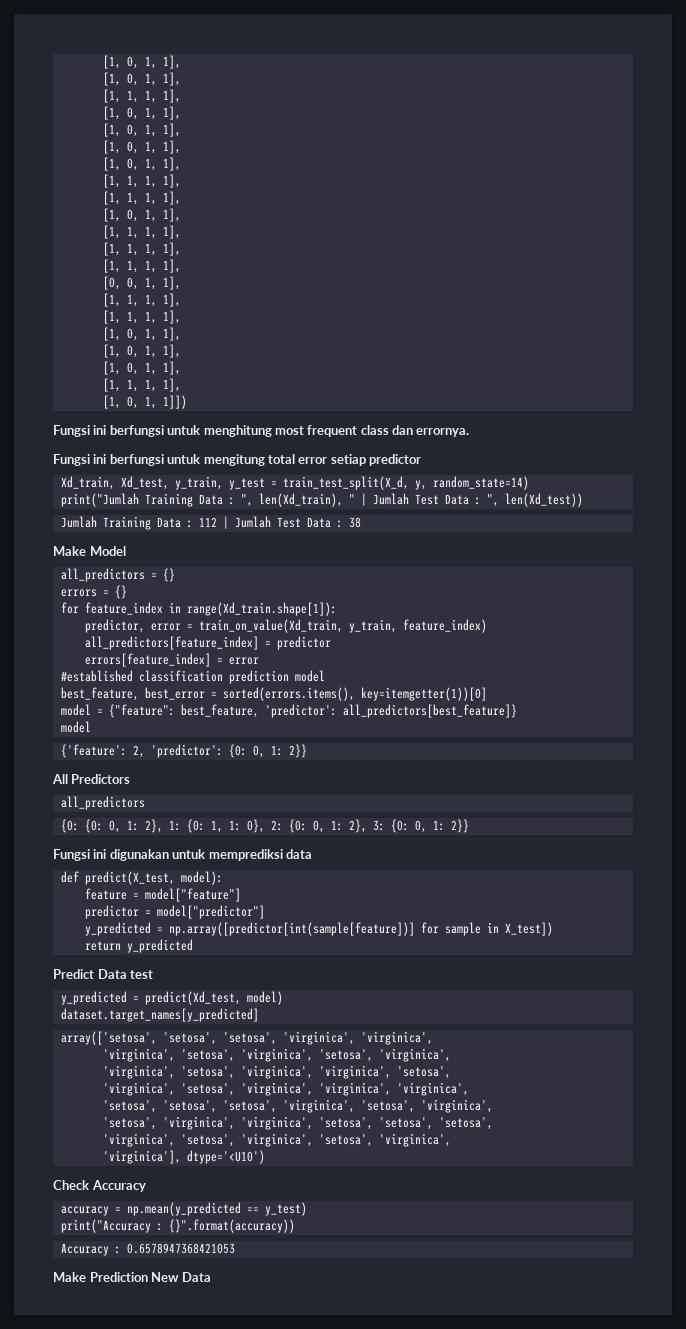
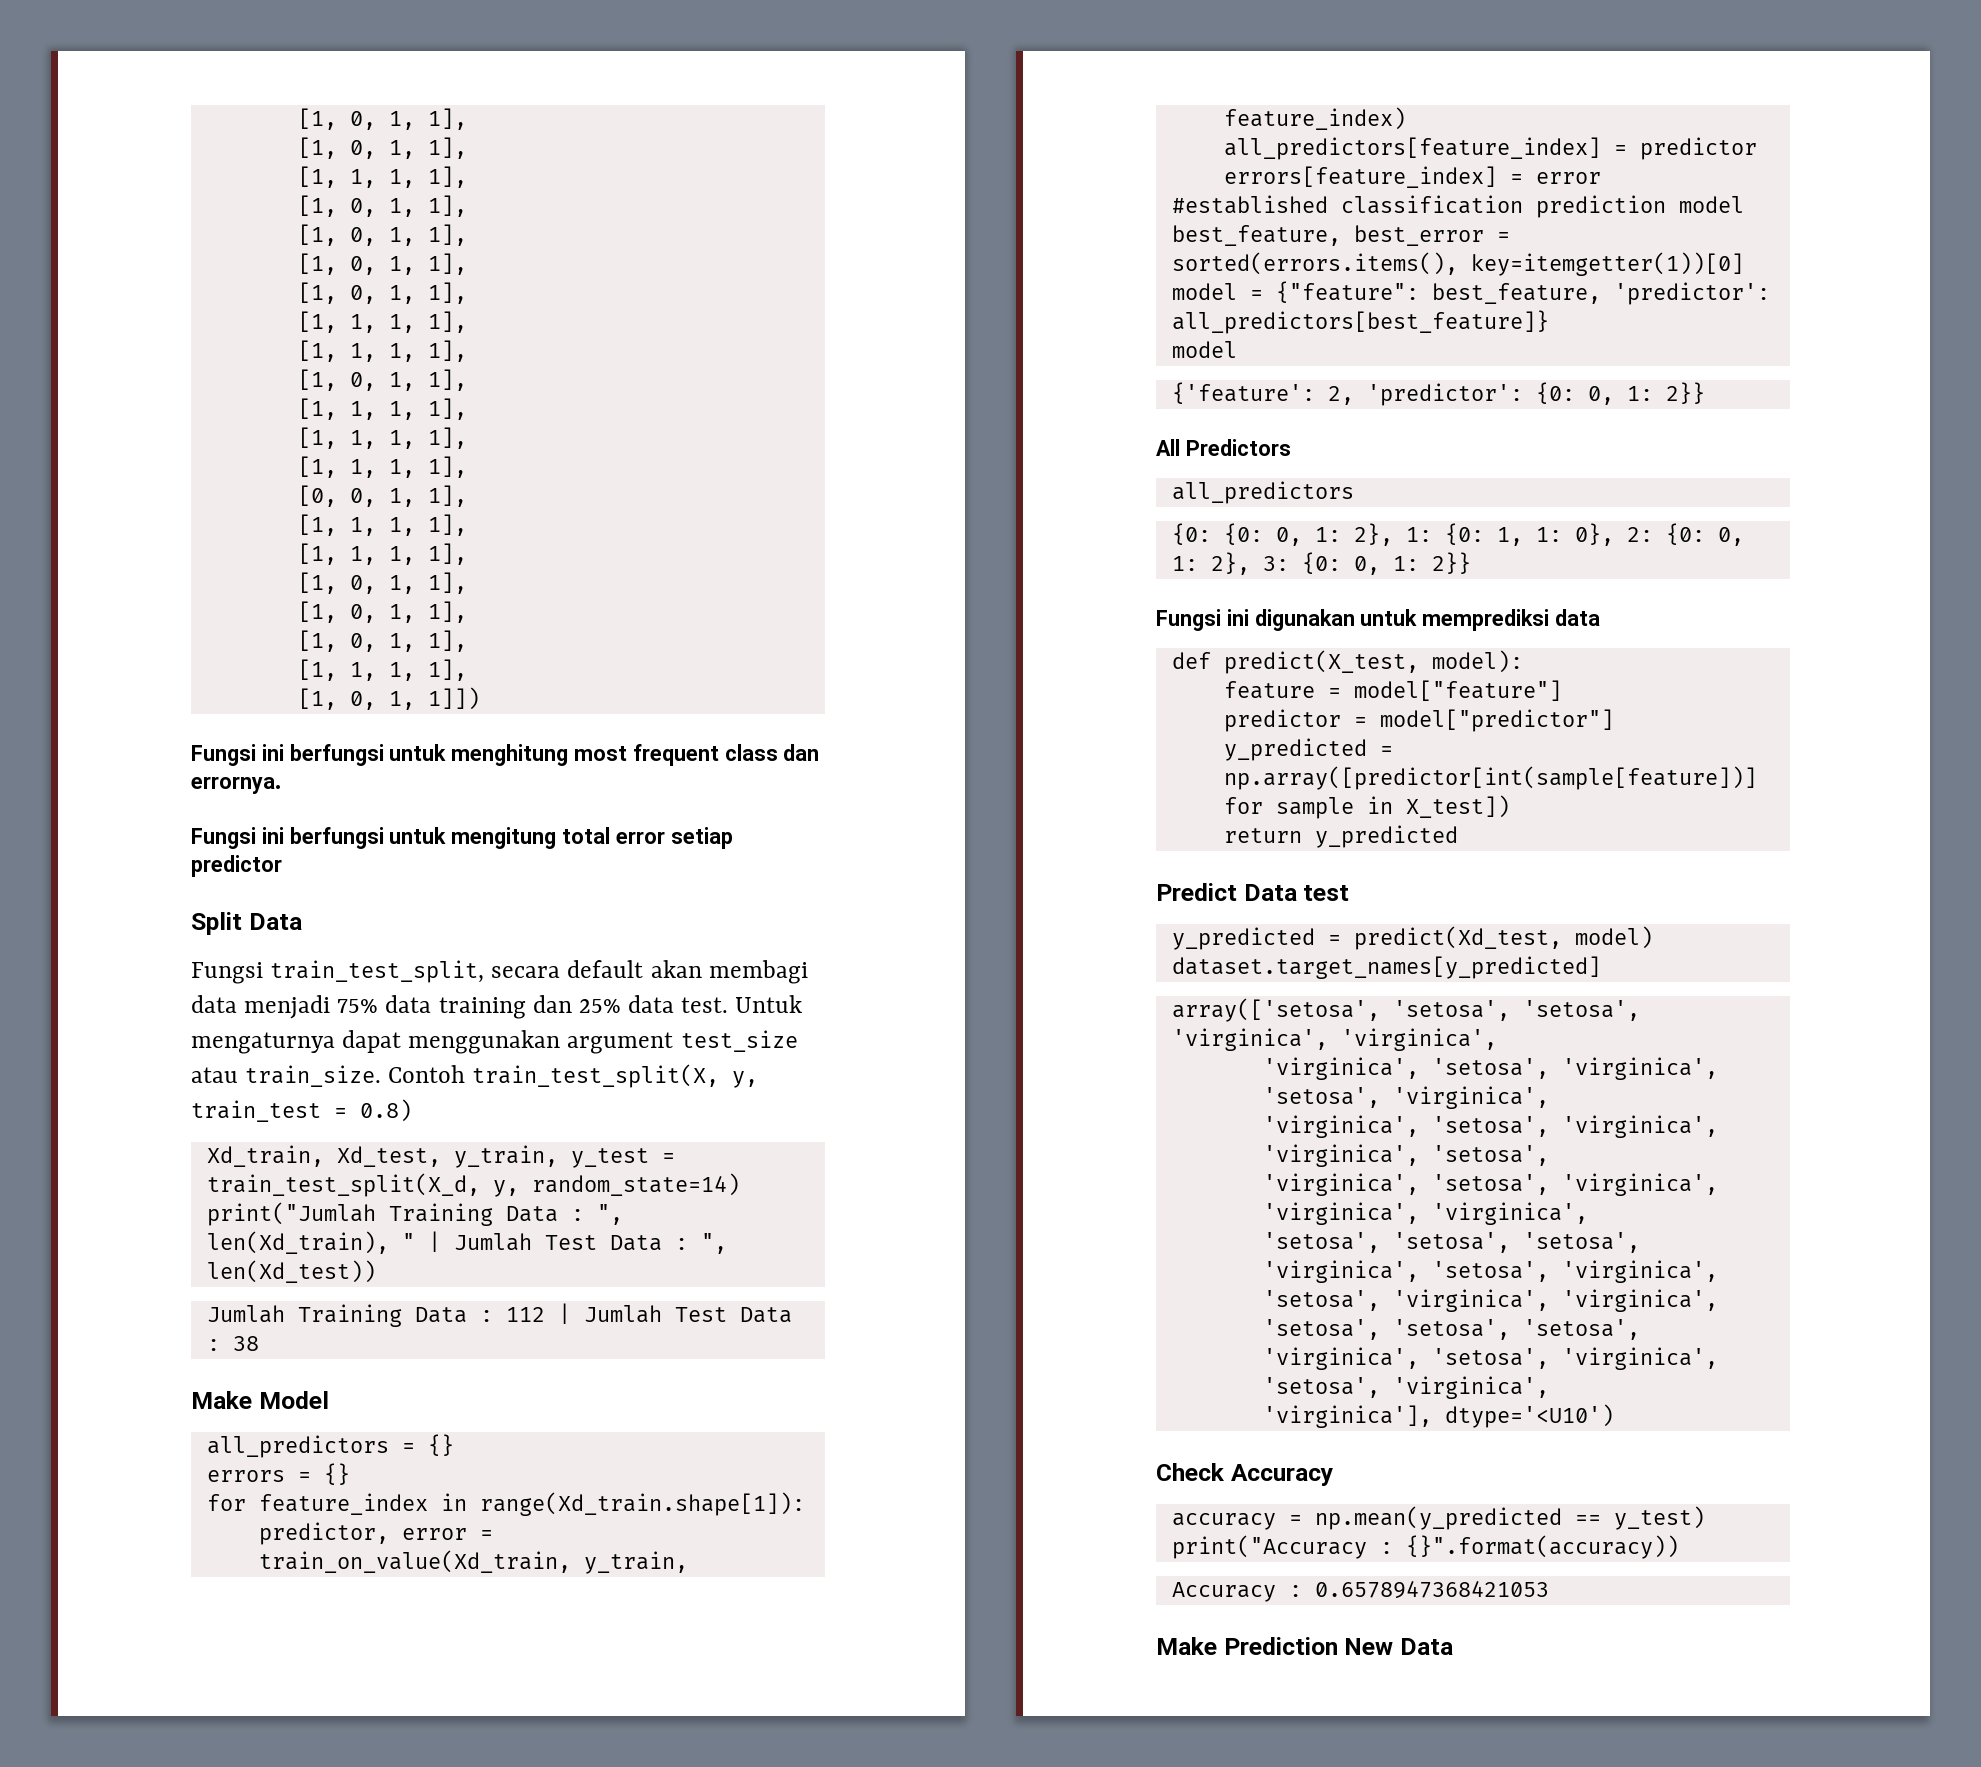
+ Split Data
+ Fungsi train_test_split, secara default akan membagi data menjadi 75% data training dan 25% data test. Untuk mengaturnya dapat menggunakan argument test_size atau train_size. Contoh train_test_split(X, y, train_test = 0.8)

